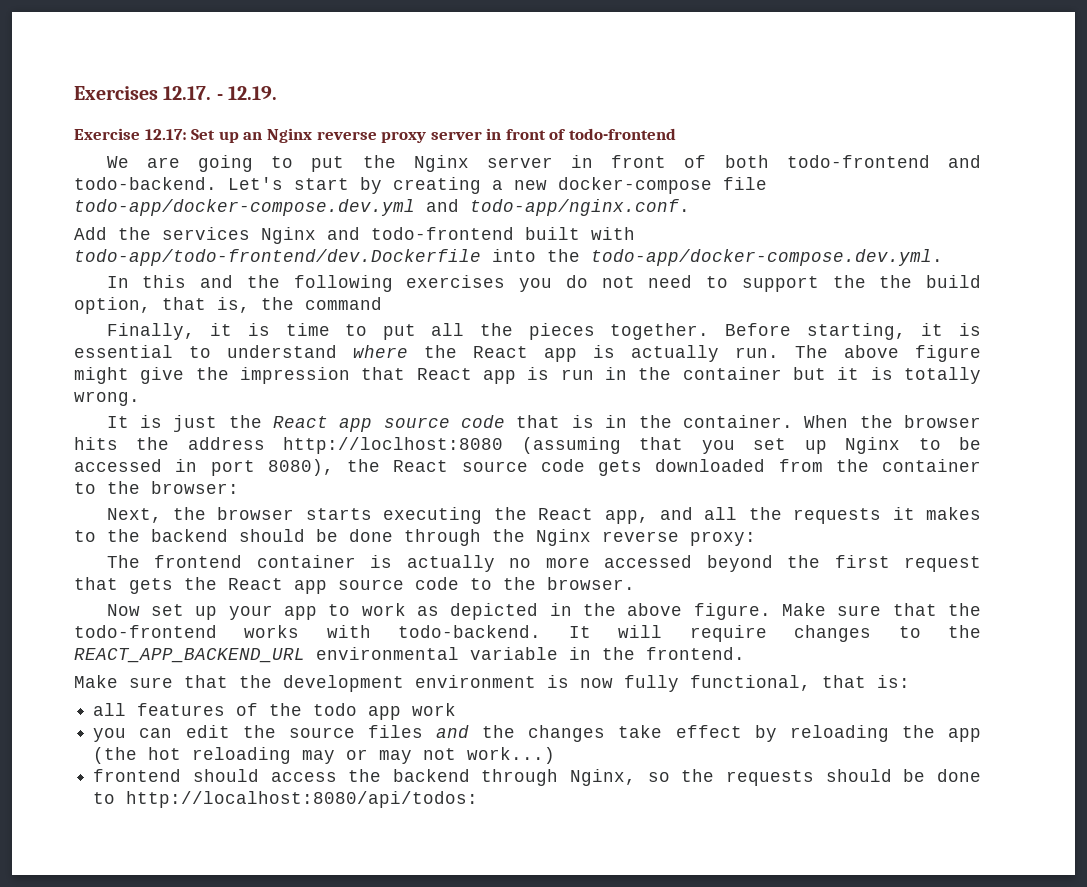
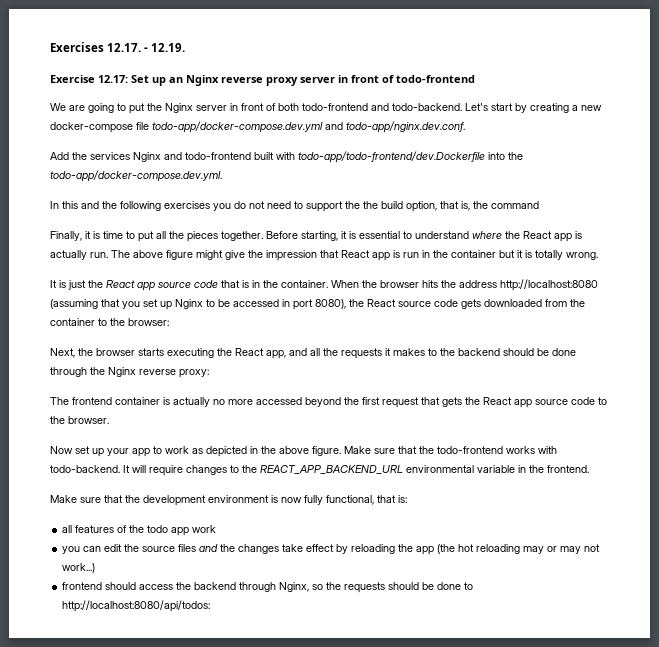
- Let's start by creating a new docker-compose file todo-app/docker-compose.dev.yml and todo-app/nginx.conf.
+ Let's start by creating a new docker-compose file todo-app/docker-compose.dev.yml and todo-app/nginx.dev.conf.
- When the browser hits the address http://loclhost:8080 (assuming that you set up Nginx to be accessed in port 8080), the React source code gets downloaded from the container to the browser:
+ When the browser hits the address http://localhost:8080 (assuming that you set up Nginx to be accessed in port 8080), the React source code gets downloaded from the container to the browser:

